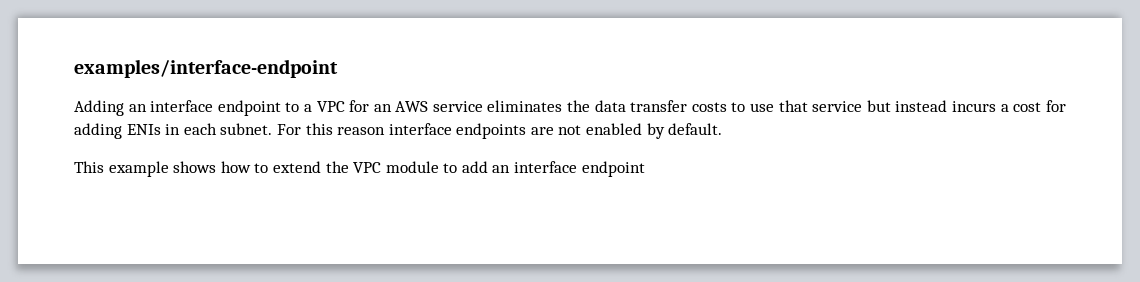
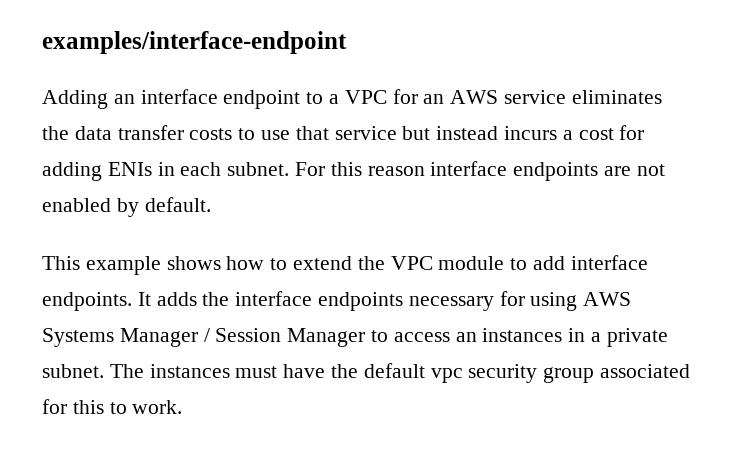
- This example shows how to extend the VPC module to add an interface endpoint
+ This example shows how to extend the VPC module to add interface endpoints. It adds the interface endpoints necessary for using AWS Systems Manager / Session Manager to access an instances in a private subnet. The instances must have the default vpc security group associated for this to work.

